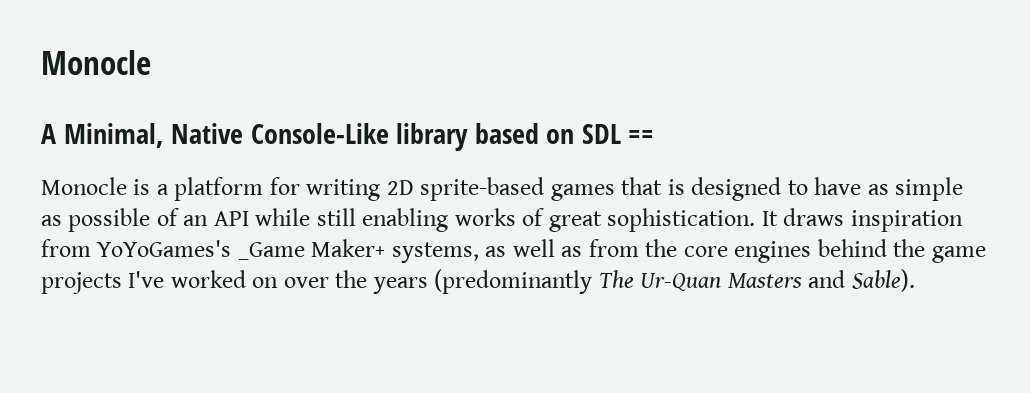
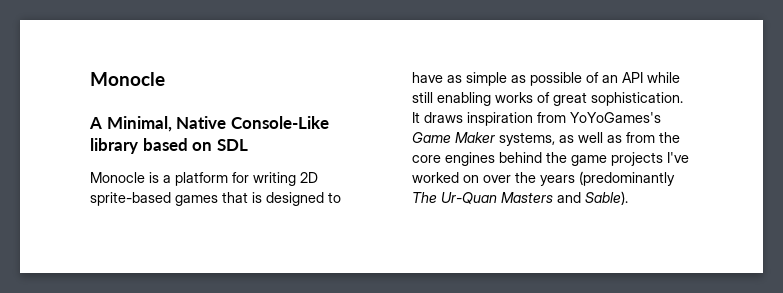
- A Minimal, Native Console-Like library based on SDL ==
+ A Minimal, Native Console-Like library based on SDL
- It draws inspiration from YoYoGames's _Game Maker+ systems, as well as from the core engines behind the game projects I've worked on over the years (predominantly The Ur-Quan Masters and Sable).
+ It draws inspiration from YoYoGames's Game Maker systems, as well as from the core engines behind the game projects I've worked on over the years (predominantly The Ur-Quan Masters and Sable).

